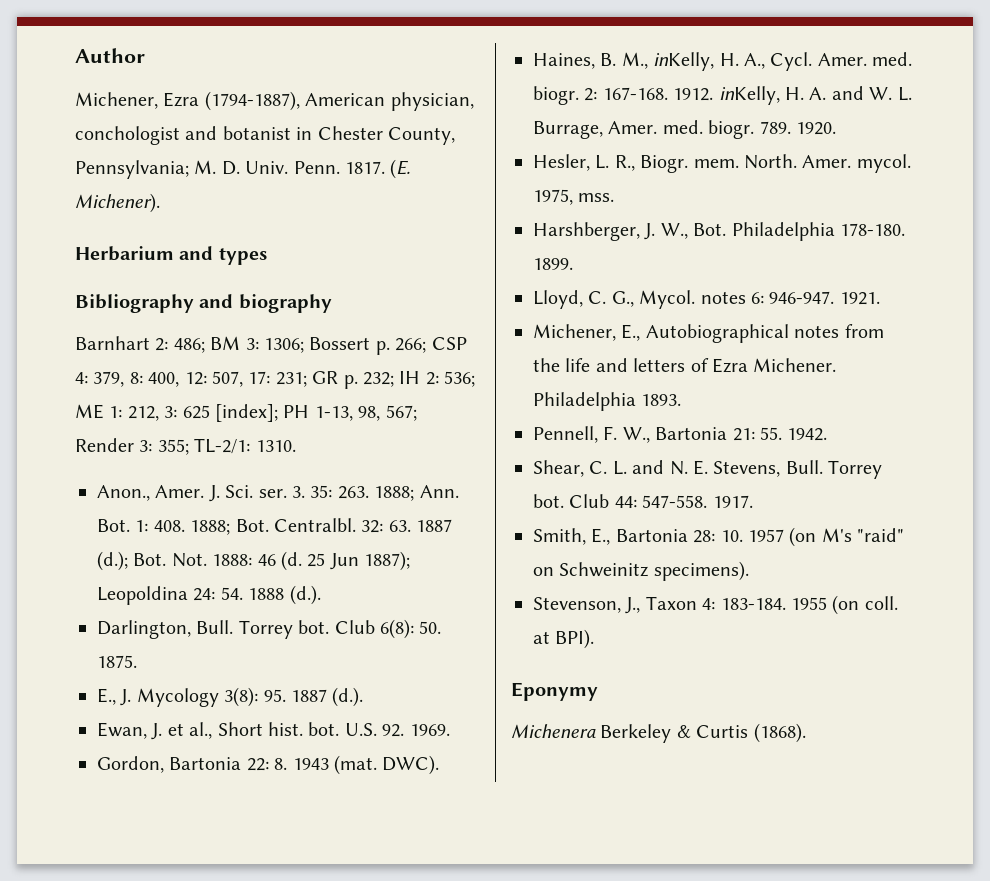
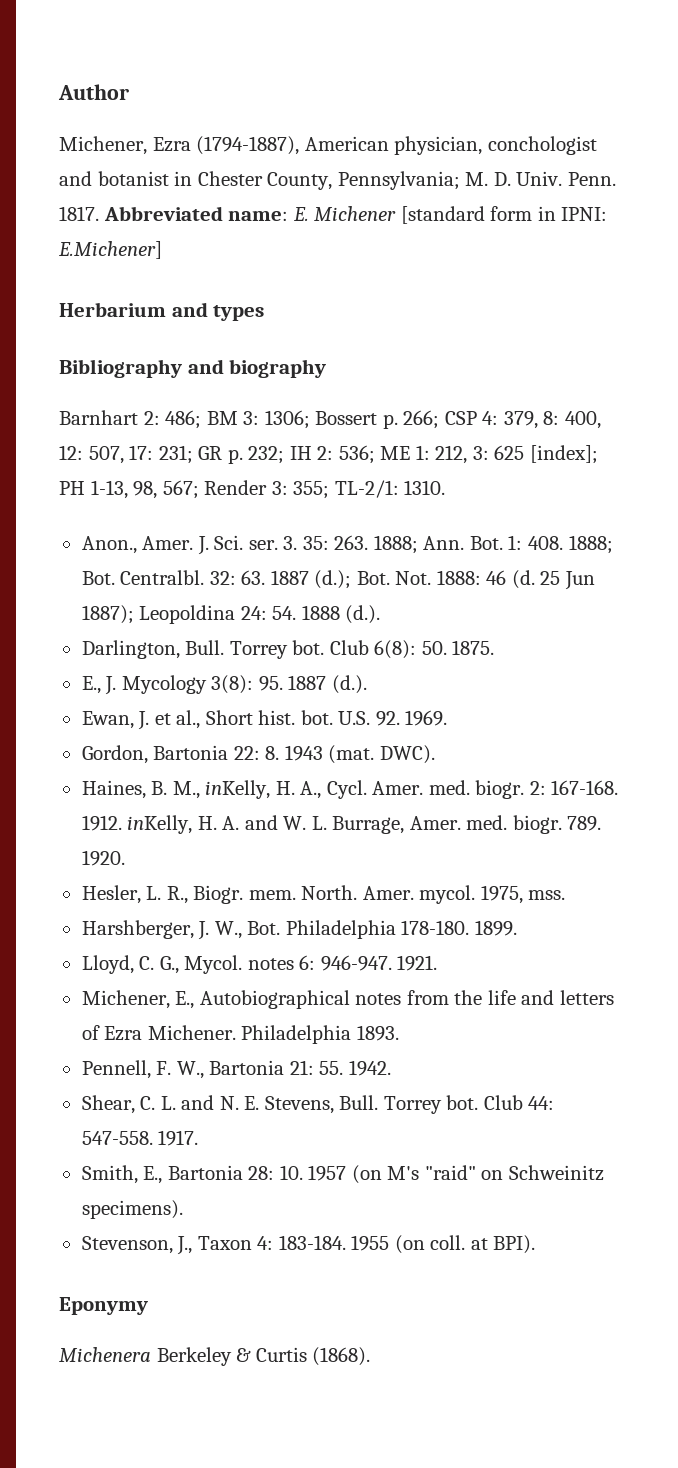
- (E. Michener).
+ Abbreviated name: E. Michener [standard form in IPNI: E.Michener]

